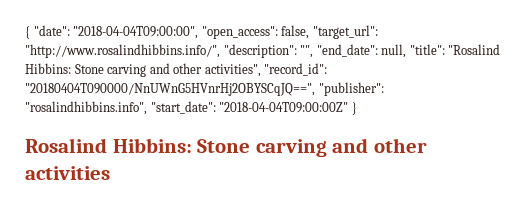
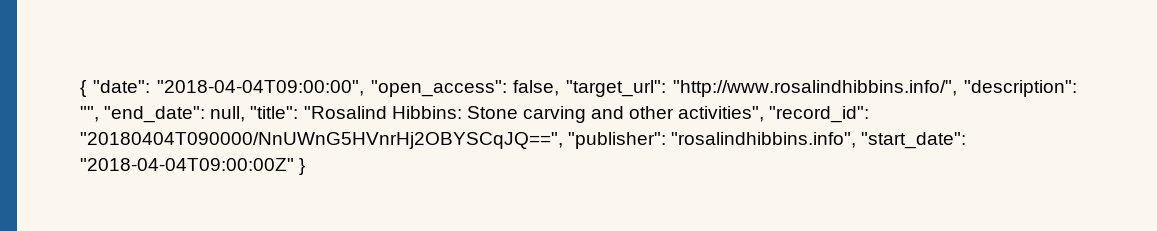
- Rosalind Hibbins: Stone carving and other activities

